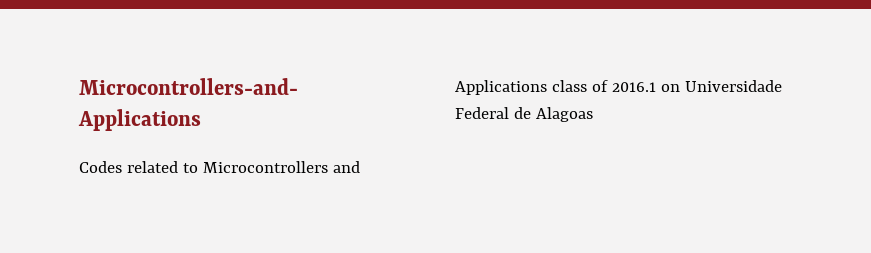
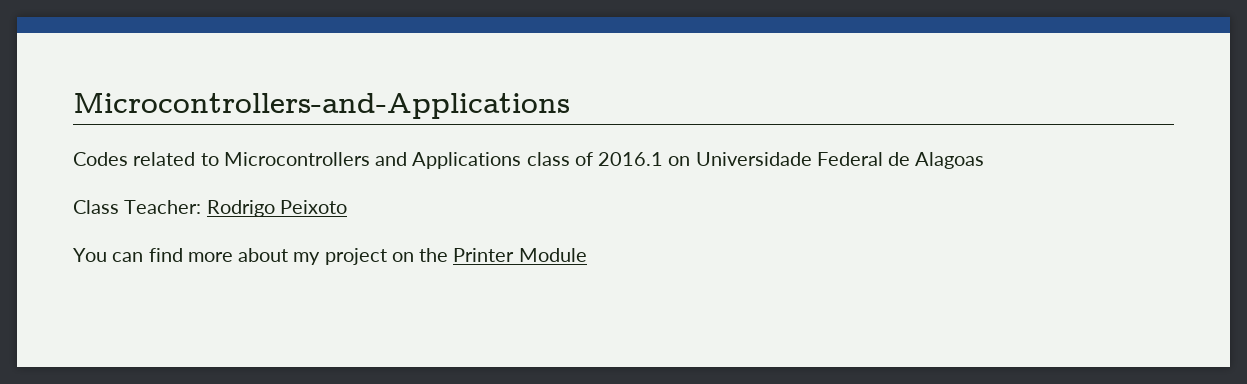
+ Class Teacher: Rodrigo Peixoto
+ You can find more about my project on the Printer Module

